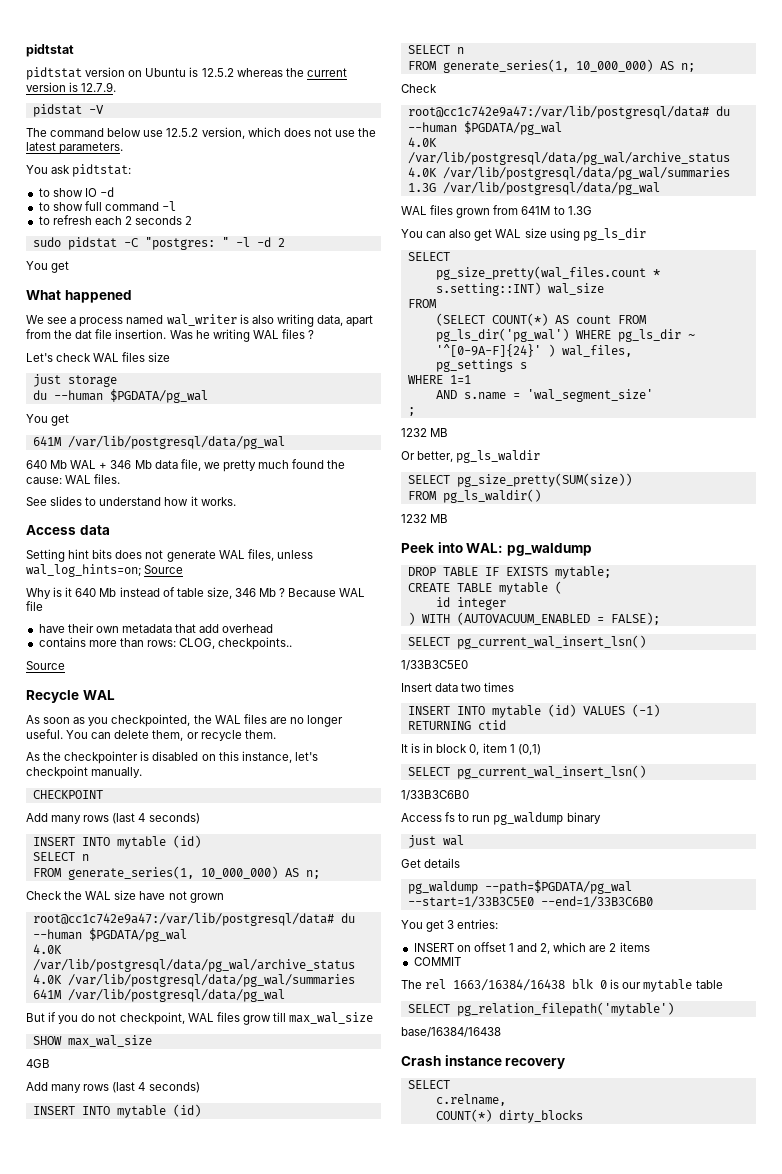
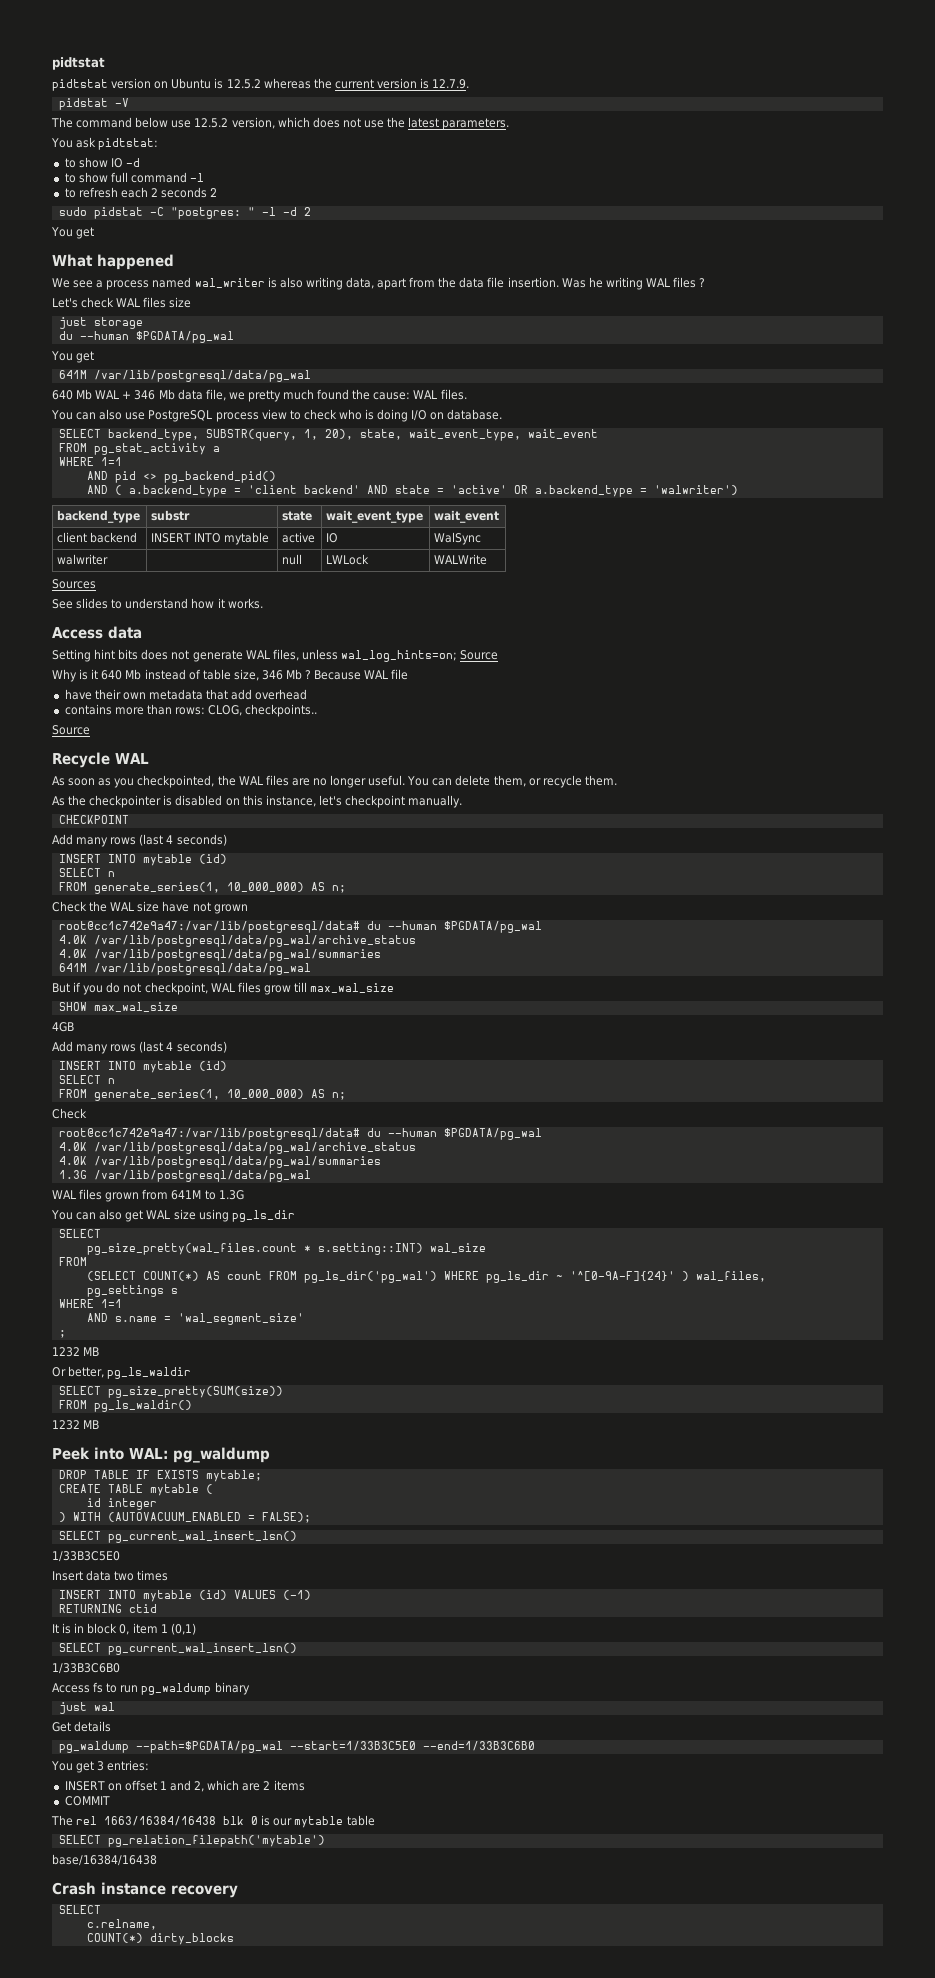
- We see a process named wal_writer is also writing data, apart from the dat file insertion.
+ We see a process named wal_writer is also writing data, apart from the data file insertion.
+ You can also use PostgreSQL process view to check who is doing I/O on database.
+ SELECT backend_type, SUBSTR(query, 1, 20), state, wait_event_type, wait_event
+ FROM pg_stat_activity a
+ WHERE 1=1
+ AND pid <> pg_backend_pid()
+ AND ( a.backend_type = 'client backend' AND state = 'active' OR a.backend_type = 'walwriter')
+ backend_type | substr | state | wait_event_type | wait_event
+ client backend | INSERT INTO mytable | active | IO | WalSync
+ walwriter | | null | LWLock | WALWrite
+ Sources

